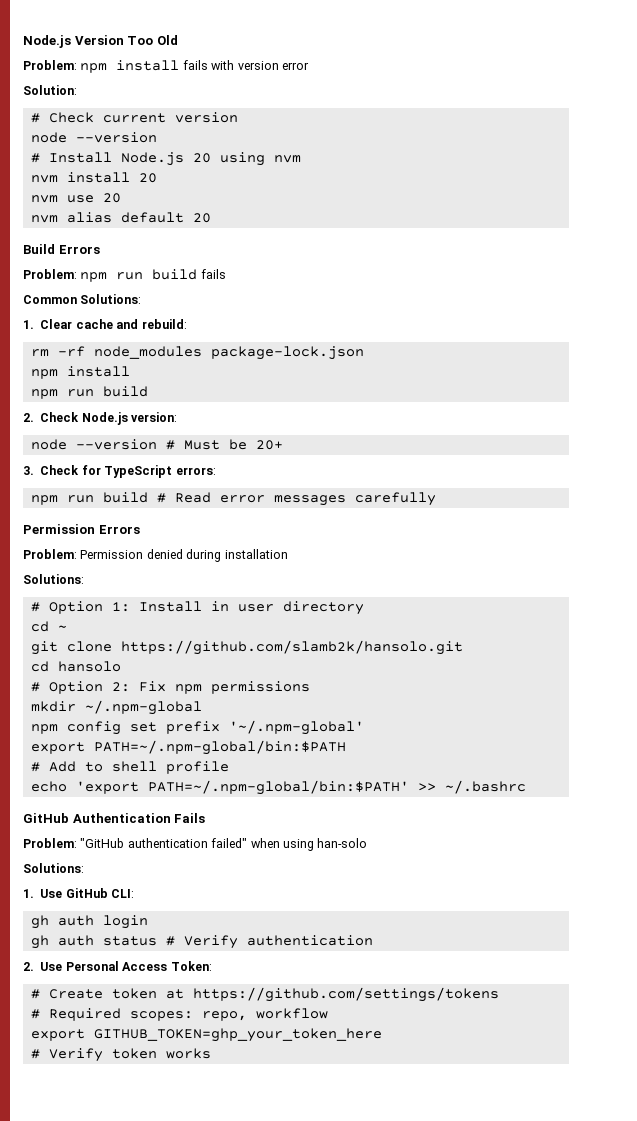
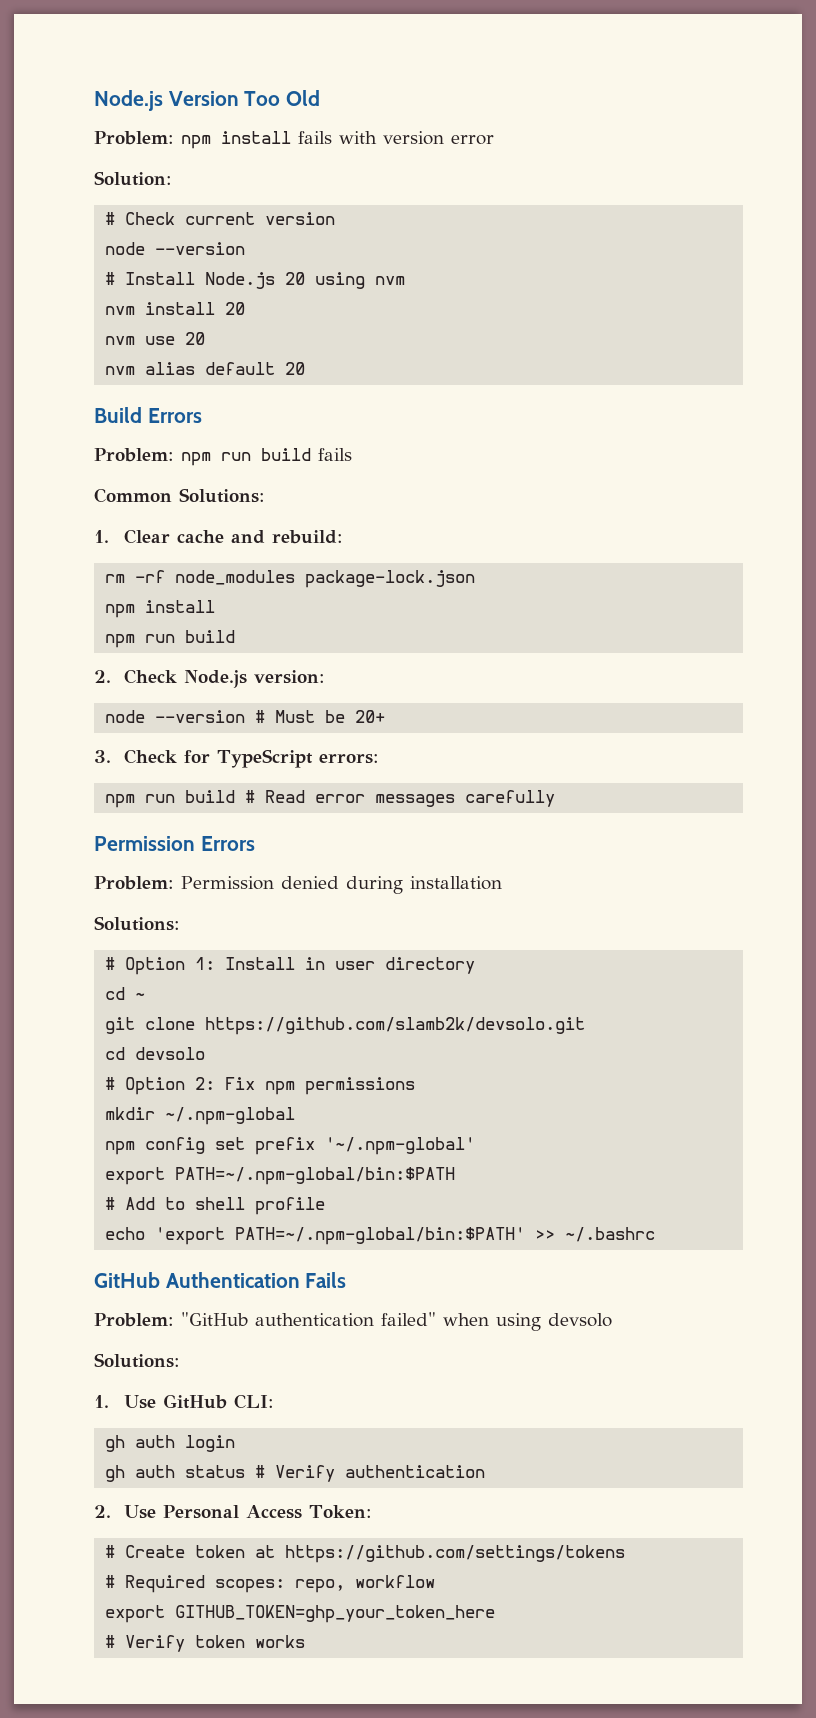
- git clone https://github.com/slamb2k/hansolo.git
- cd hansolo
+ git clone https://github.com/slamb2k/devsolo.git
+ cd devsolo
- Problem: "GitHub authentication failed" when using han-solo
+ Problem: "GitHub authentication failed" when using devsolo

